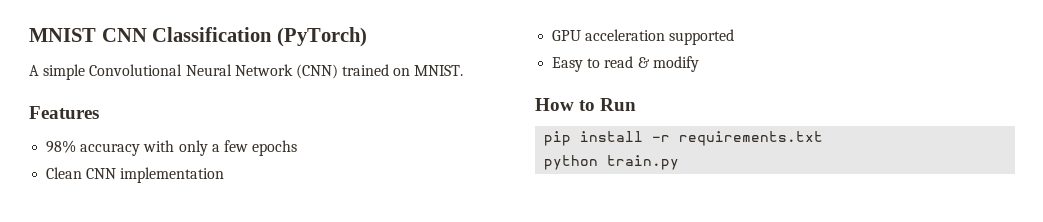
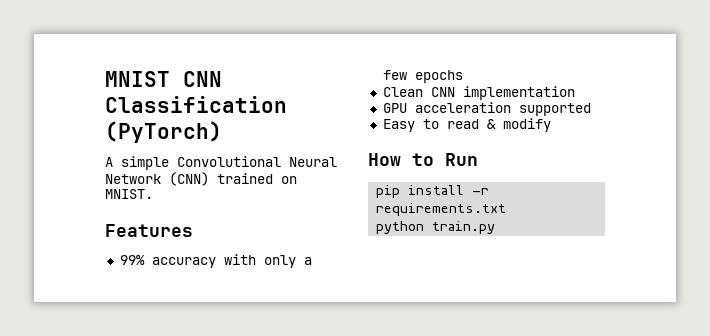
- 98% accuracy with only a few epochs
+ 99% accuracy with only a few epochs

